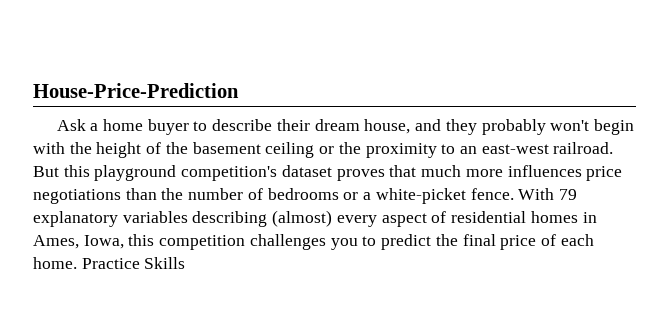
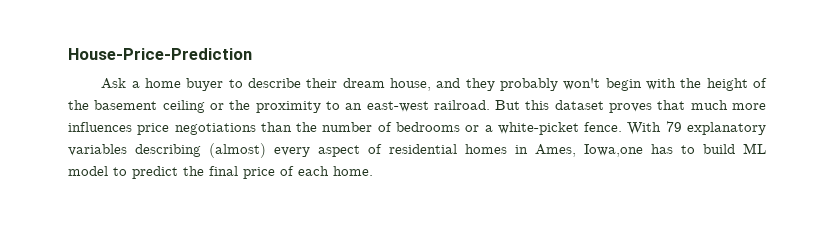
- But this playground competition's dataset proves that much more influences price negotiations than the number of bedrooms or a white-picket fence.
+ But this dataset proves that much more influences price negotiations than the number of bedrooms or a white-picket fence.
- With 79 explanatory variables describing (almost) every aspect of residential homes in Ames, Iowa, this competition challenges you to predict the final price of each home. Practice Skills
+ With 79 explanatory variables describing (almost) every aspect of residential homes in Ames, Iowa,one has to build ML model to predict the final price of each home.

